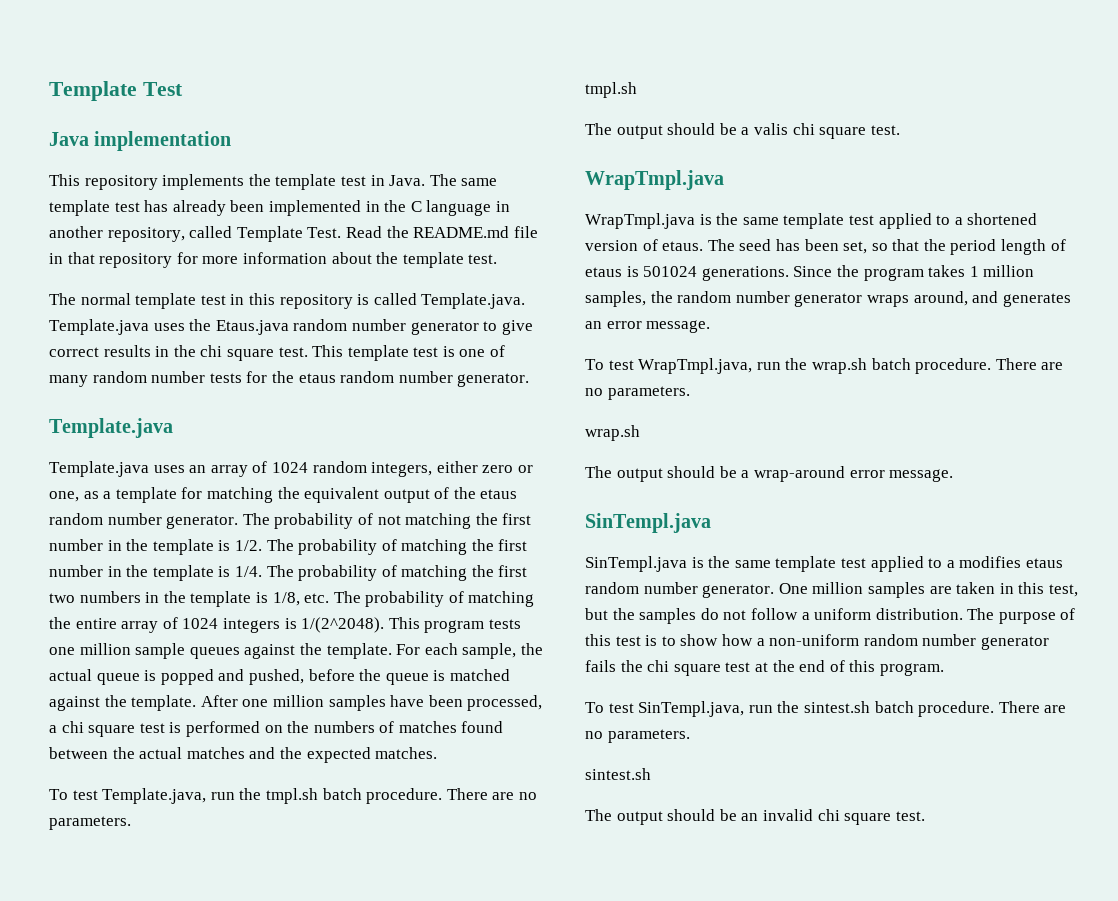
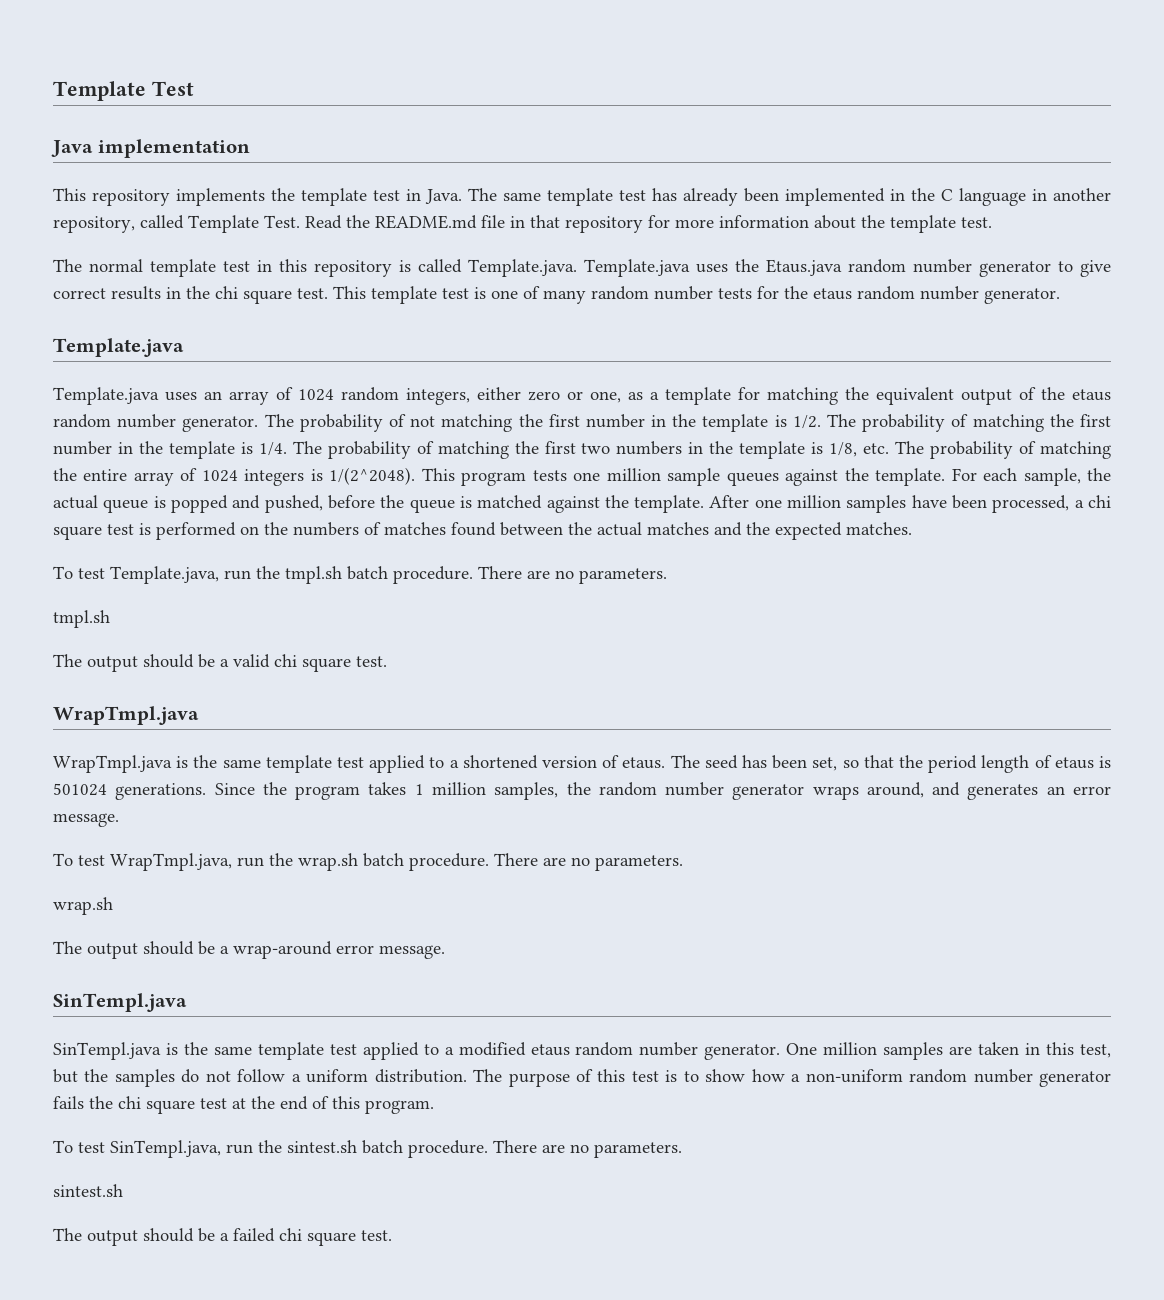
- The output should be a valis chi square test.
+ The output should be a valid chi square test.
- SinTempl.java is the same template test applied to a modifies etaus random number generator.
+ SinTempl.java is the same template test applied to a modified etaus random number generator.
- The output should be an invalid chi square test.
+ The output should be a failed chi square test.

